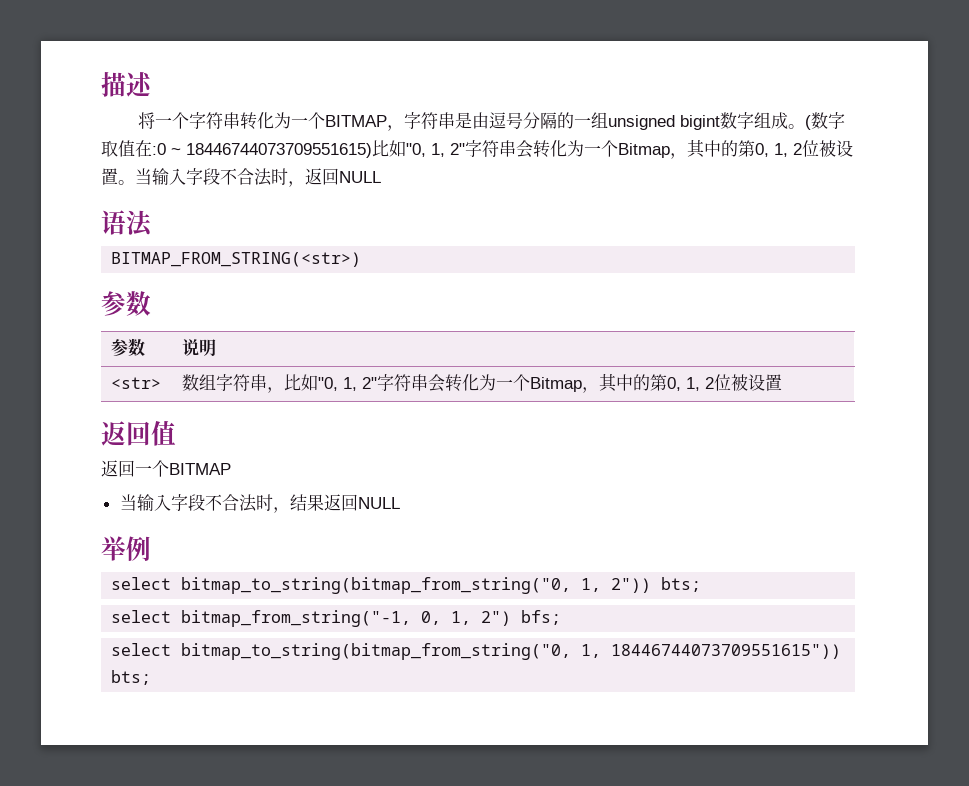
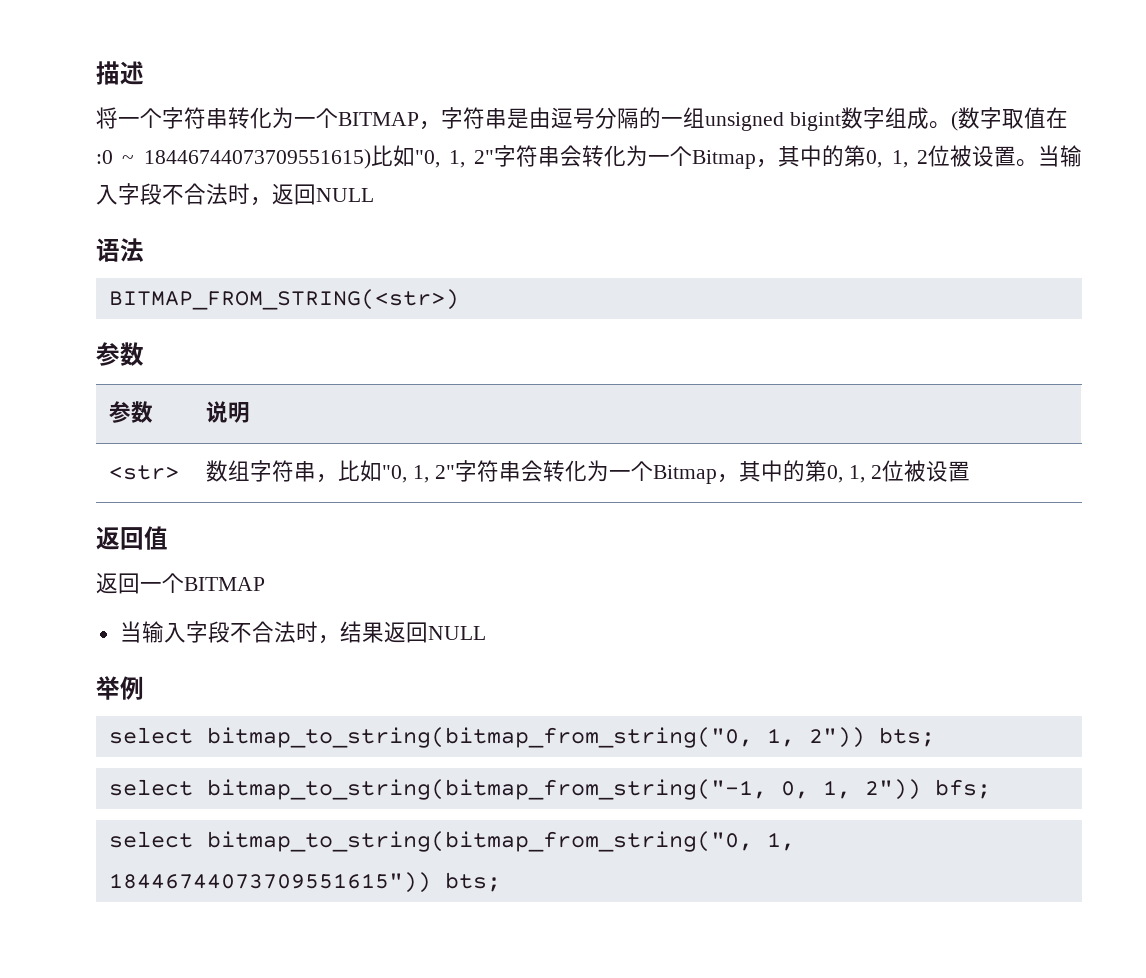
- select bitmap_from_string("-1, 0, 1, 2") bfs;
+ select bitmap_to_string(bitmap_from_string("-1, 0, 1, 2")) bfs;

